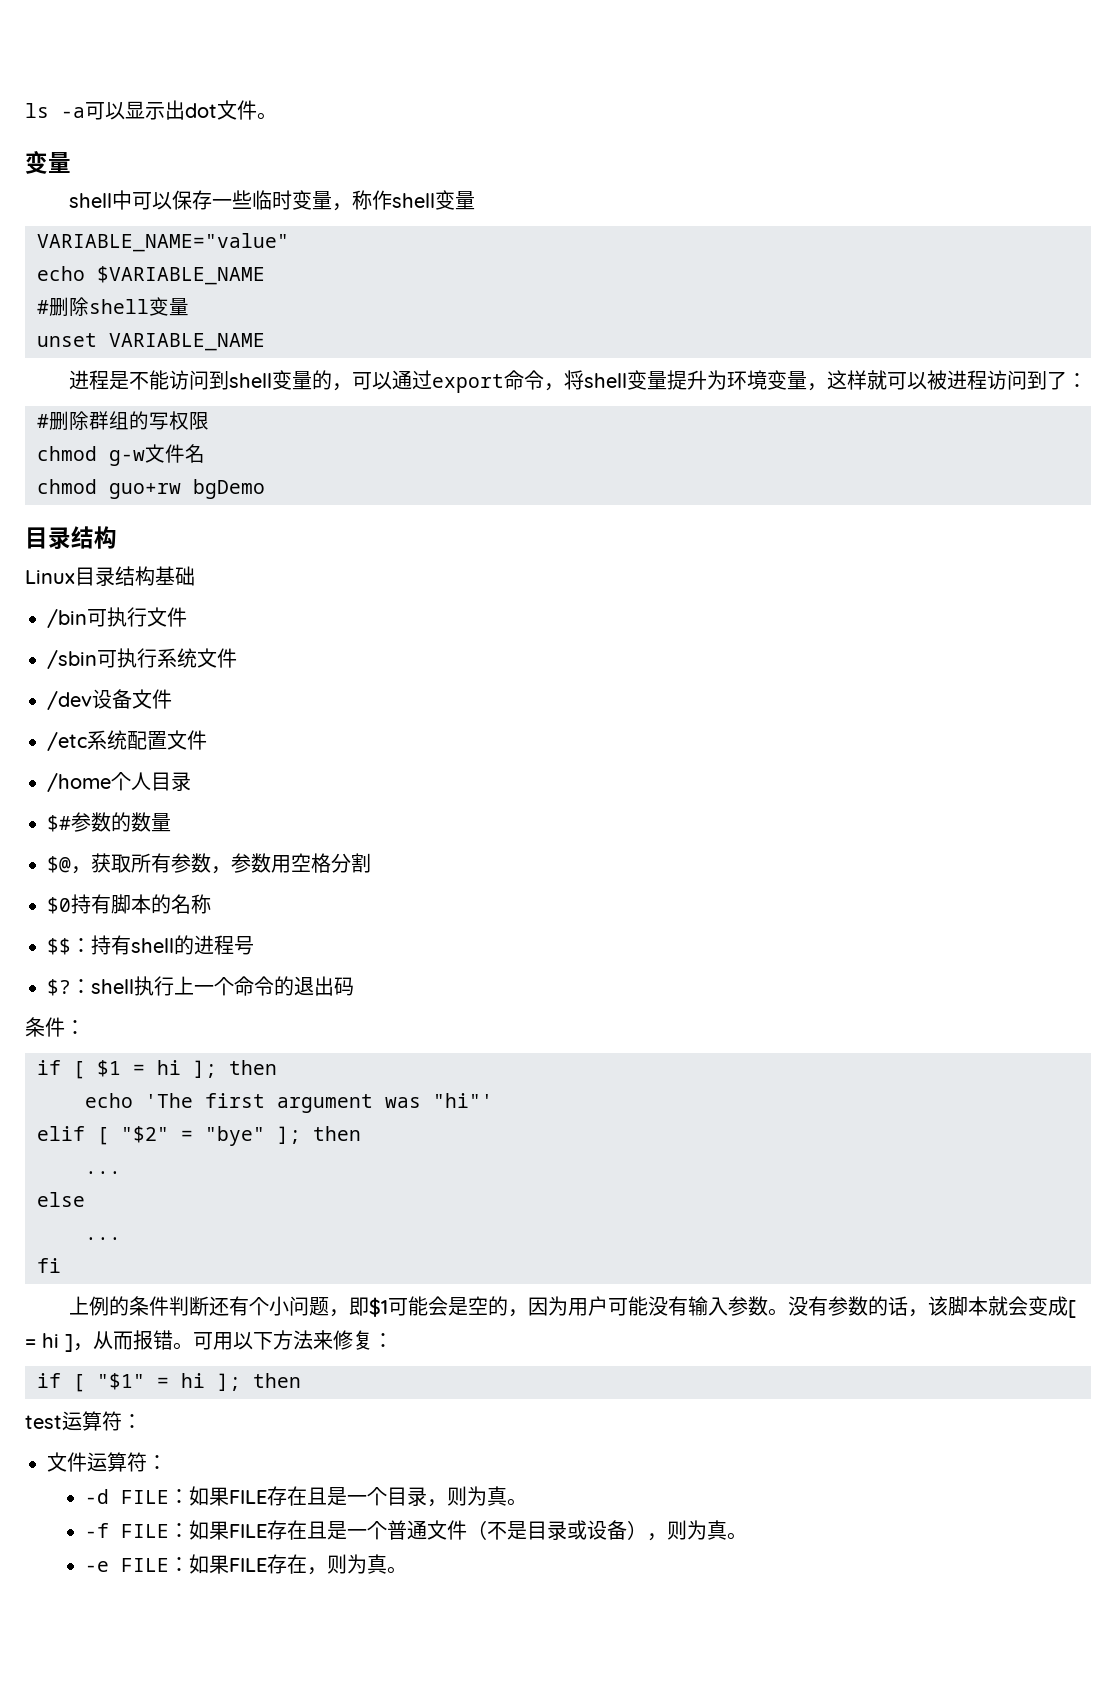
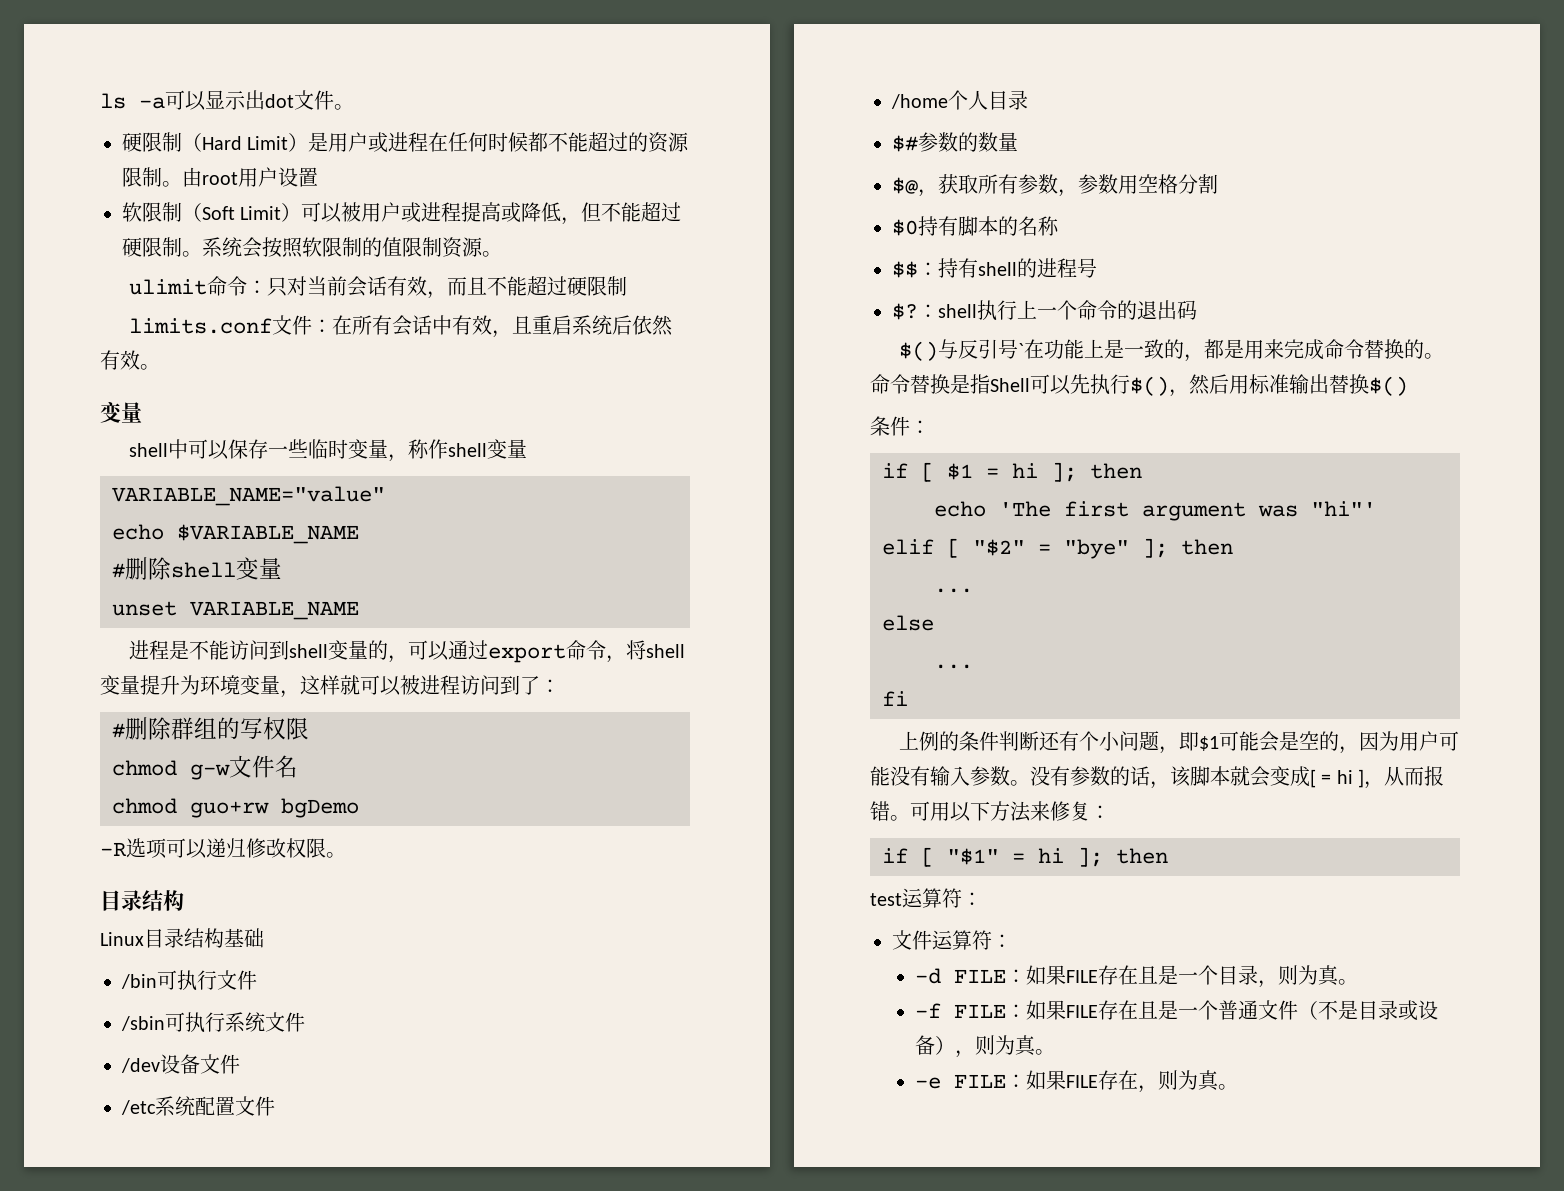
+ 硬限制（Hard Limit）是用户或进程在任何时候都不能超过的资源限制。由root用户设置
+ 软限制（Soft Limit）可以被用户或进程提高或降低，但不能超过硬限制。系统会按照软限制的值限制资源。
+ ulimit命令：只对当前会话有效，而且不能超过硬限制
+ limits.conf文件：在所有会话中有效，且重启系统后依然有效。
+ -R选项可以递归修改权限。
+ $()与反引号`在功能上是一致的，都是用来完成命令替换的。命令替换是指Shell可以先执行$()，然后用标准输出替换$()

